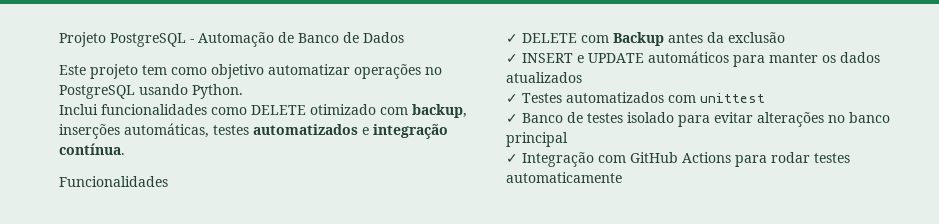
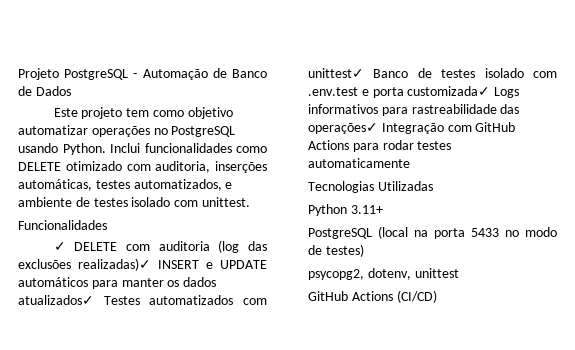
- Este projeto tem como objetivo automatizar operações no PostgreSQL usando Python.
- Inclui funcionalidades como DELETE otimizado com backup, inserções automáticas, testes automatizados e integração contínua.
+ Este projeto tem como objetivo automatizar operações no PostgreSQL usando Python. Inclui funcionalidades como DELETE otimizado com auditoria, inserções automáticas, testes automatizados, e ambiente de testes isolado com unittest.
- ✓ DELETE com Backup antes da exclusão
- ✓ INSERT e UPDATE automáticos para manter os dados atualizados
- ✓ Testes automatizados com unittest
- ✓ Banco de testes isolado para evitar alterações no banco principal
- ✓ Integração com GitHub Actions para rodar testes automaticamente
+ ✓ DELETE com auditoria (log das exclusões realizadas)✓ INSERT e UPDATE automáticos para manter os dados atualizados✓ Testes automatizados com unittest✓ Banco de testes isolado com .env.test e porta customizada✓ Logs informativos para rastreabilidade das operações✓ Integração com GitHub Actions para rodar testes automaticamente
+ Tecnologias Utilizadas
+ Python 3.11+
+ PostgreSQL (local na porta 5433 no modo de testes)
+ psycopg2, dotenv, unittest
+ GitHub Actions (CI/CD)

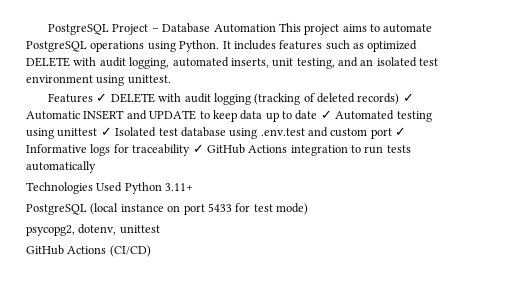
- Projeto PostgreSQL - Automação de Banco de Dados
- Este projeto tem como objetivo automatizar operações no PostgreSQL usando Python. Inclui funcionalidades como DELETE otimizado com auditoria, inserções automáticas, testes automatizados, e ambiente de testes isolado com unittest.
+ PostgreSQL Project – Database Automation This project aims to automate PostgreSQL operations using Python. It includes features such as optimized DELETE with audit logging, automated inserts, unit testing, and an isolated test environment using unittest.
- Funcionalidades
- ✓ DELETE com auditoria (log das exclusões realizadas)✓ INSERT e UPDATE automáticos para manter os dados atualizados✓ Testes automatizados com unittest✓ Banco de testes isolado com .env.test e porta customizada✓ Logs informativos para rastreabilidade das operações✓ Integração com GitHub Actions para rodar testes automaticamente
- Tecnologias Utilizadas
- Python 3.11+
- PostgreSQL (local na porta 5433 no modo de testes)
+ Features ✓ DELETE with audit logging (tracking of deleted records) ✓ Automatic INSERT and UPDATE to keep data up to date ✓ Automated testing using unittest ✓ Isolated test database using .env.test and custom port ✓ Informative logs for traceability ✓ GitHub Actions integration to run tests automatically
+ Technologies Used Python 3.11+
+ PostgreSQL (local instance on port 5433 for test mode)

